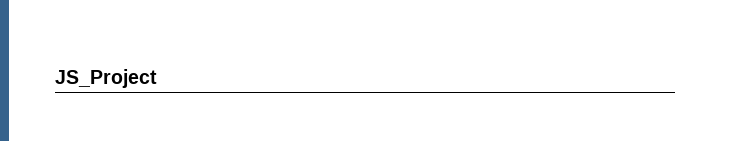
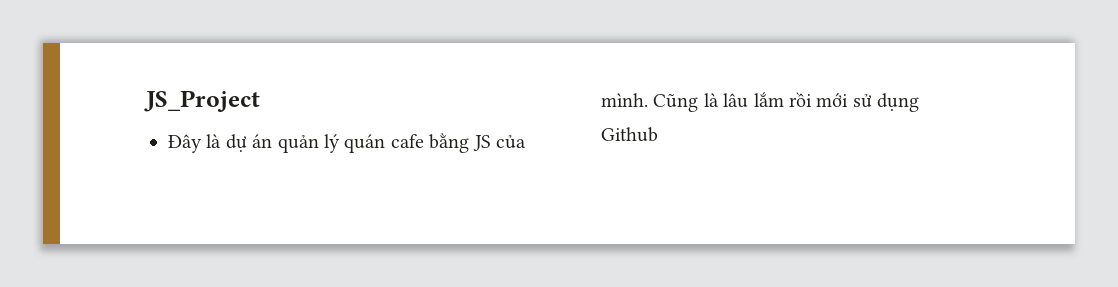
+ Đây là dự án quản lý quán cafe bằng JS của mình. Cũng là lâu lắm rồi mới sử dụng Github

